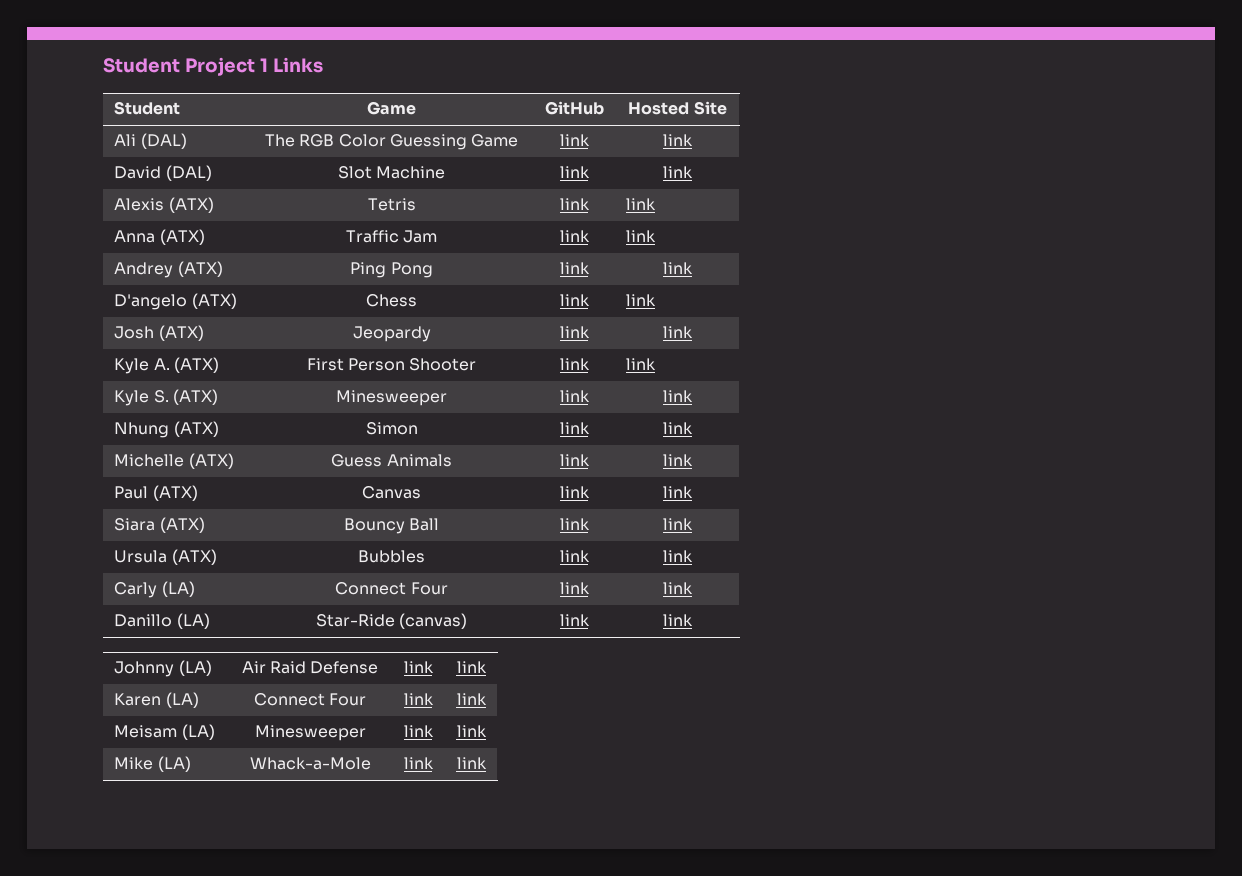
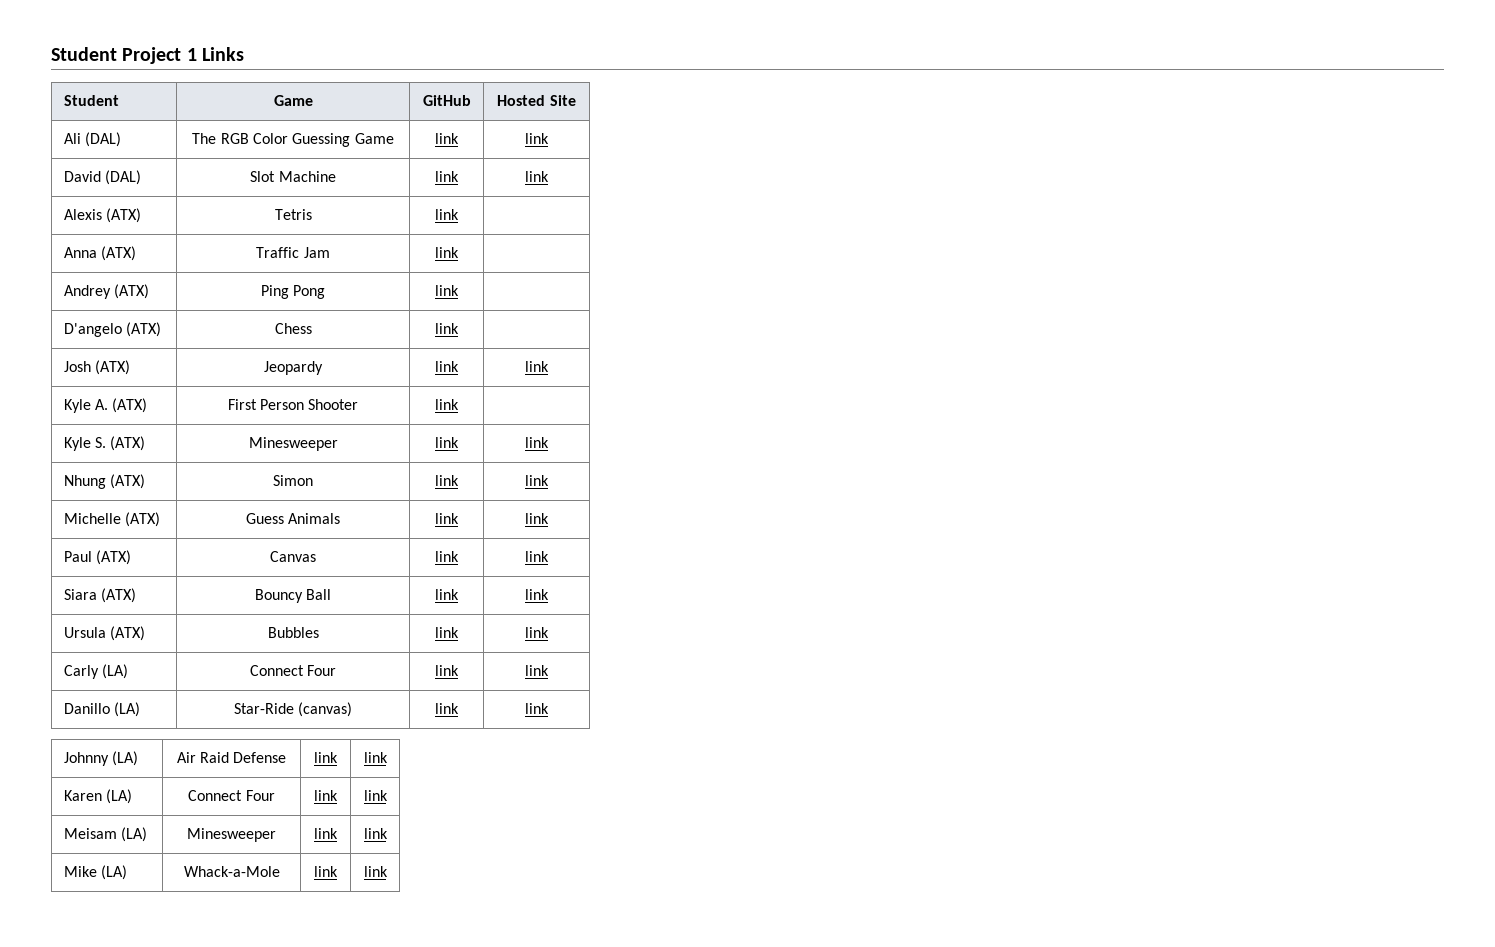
- Alexis (ATX) | Tetris | link | link
+ Alexis (ATX) | Tetris | link |
- Anna (ATX) | Traffic Jam | link | link
+ Anna (ATX) | Traffic Jam | link |
- Andrey (ATX) | Ping Pong | link | link
+ Andrey (ATX) | Ping Pong | link |
- D'angelo (ATX) | Chess | link | link
+ D'angelo (ATX) | Chess | link |
- Kyle A. (ATX) | First Person Shooter | link | link
+ Kyle A. (ATX) | First Person Shooter | link |

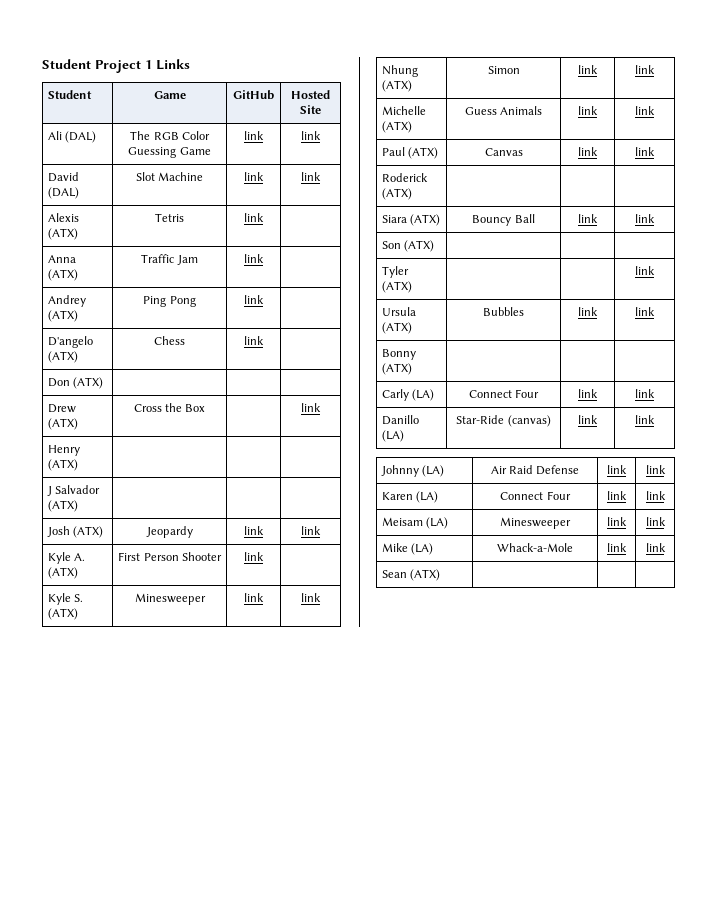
+ Don (ATX) | | |
+ Drew (ATX) | Cross the Box | | link
+ Henry (ATX) | | |
+ J Salvador (ATX) | | |
+ Roderick (ATX) | | |
+ Son (ATX) | | |
+ Tyler (ATX) | | | link
+ Bonny (ATX) | | |
+ Sean (ATX) | | |

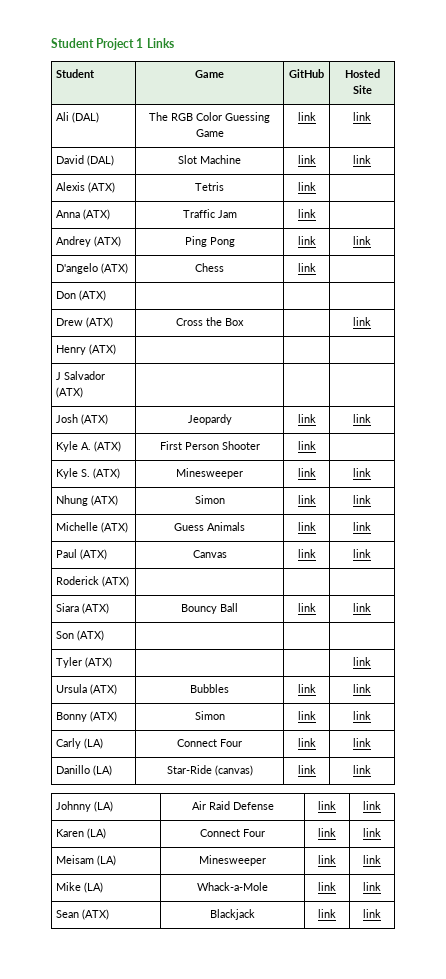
- Andrey (ATX) | Ping Pong | link |
+ Andrey (ATX) | Ping Pong | link | link
- Bonny (ATX) | | |
+ Bonny (ATX) | Simon | link | link
- Sean (ATX) | | |
+ Sean (ATX) | Blackjack | link | link

